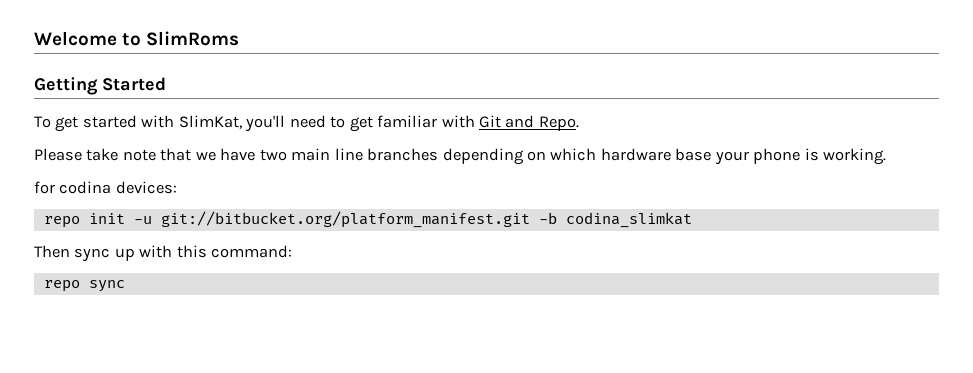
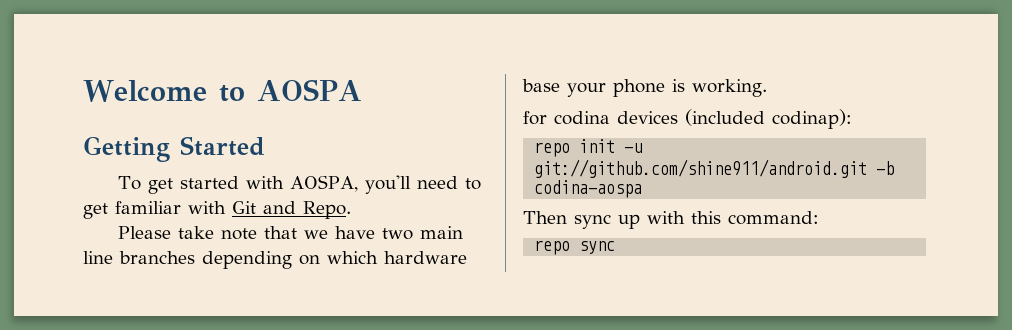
- Welcome to SlimRoms
+ Welcome to AOSPA
- To get started with SlimKat, you'll need to get familiar with Git and Repo.
+ To get started with AOSPA, you'll need to get familiar with Git and Repo.
- for codina devices:
+ for codina devices (included codinap):
- repo init -u git://bitbucket.org/platform_manifest.git -b codina_slimkat
+ repo init -u git://github.com/shine911/android.git -b codina-aospa

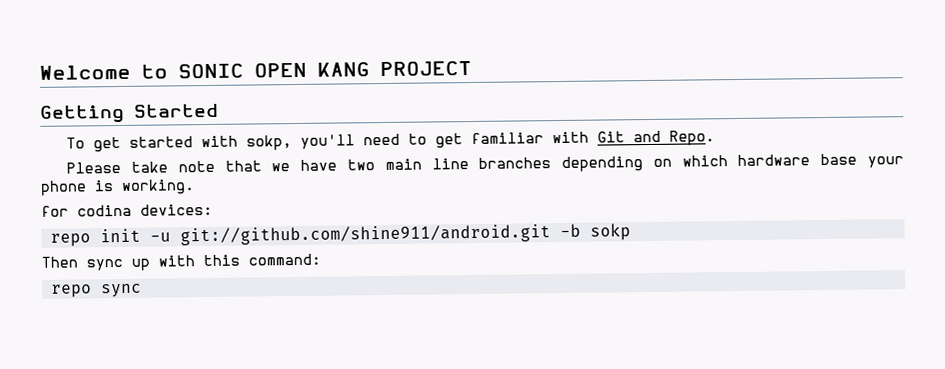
- Welcome to AOSPA
+ Welcome to SONIC OPEN KANG PROJECT
- To get started with AOSPA, you'll need to get familiar with Git and Repo.
+ To get started with sokp, you'll need to get familiar with Git and Repo.
- for codina devices (included codinap):
+ for codina devices:
- repo init -u git://github.com/shine911/android.git -b codina-aospa
+ repo init -u git://github.com/shine911/android.git -b sokp

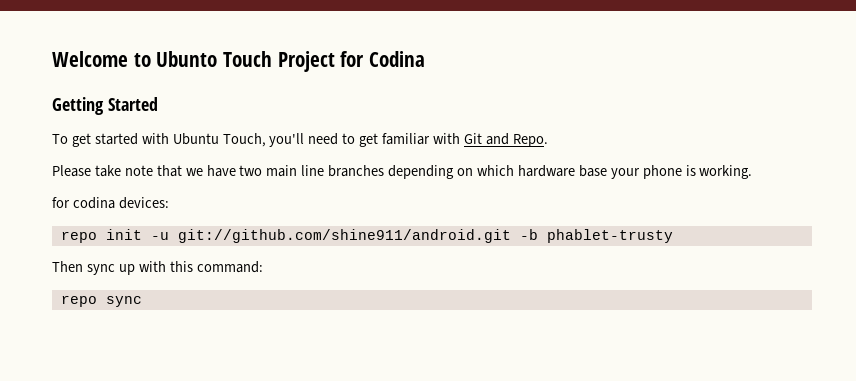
- Welcome to SONIC OPEN KANG PROJECT
+ Welcome to Ubunto Touch Project for Codina
- To get started with sokp, you'll need to get familiar with Git and Repo.
+ To get started with Ubuntu Touch, you'll need to get familiar with Git and Repo.
- repo init -u git://github.com/shine911/android.git -b sokp
+ repo init -u git://github.com/shine911/android.git -b phablet-trusty

